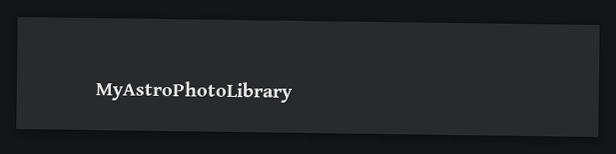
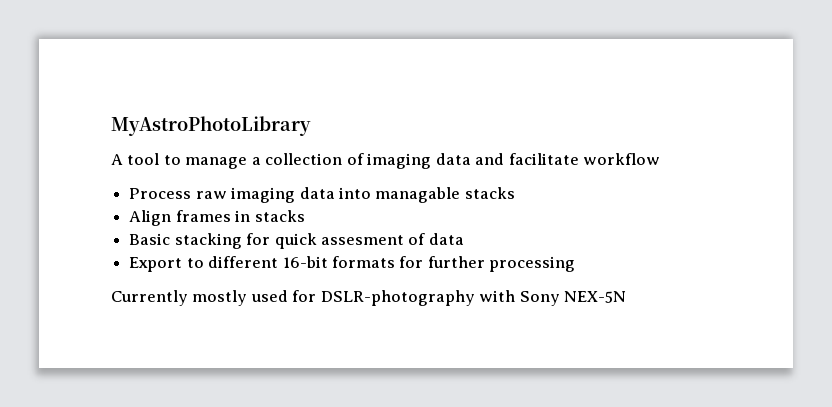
+ A tool to manage a collection of imaging data and facilitate workflow
+ Process raw imaging data into managable stacks
+ Align frames in stacks
+ Basic stacking for quick assesment of data
+ Export to different 16-bit formats for further processing
+ Currently mostly used for DSLR-photography with Sony NEX-5N

